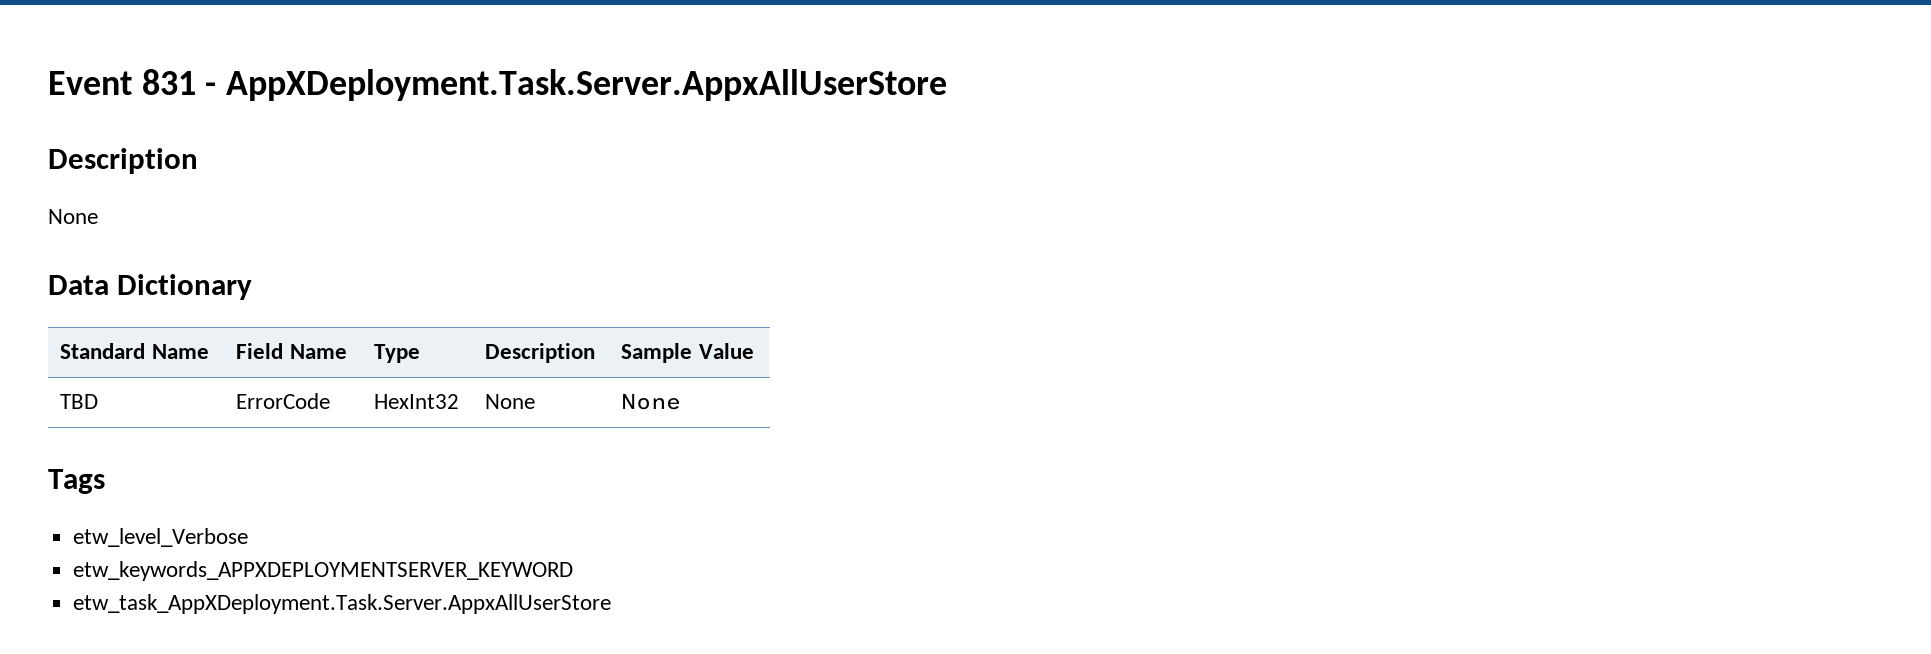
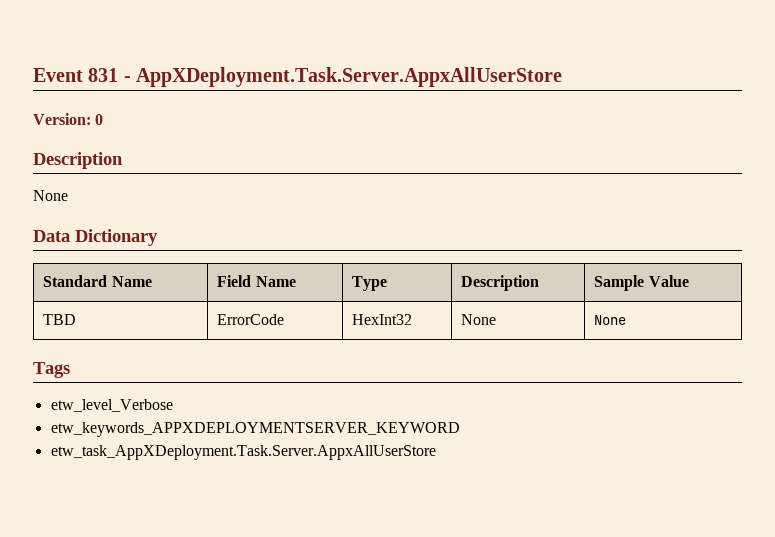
+ Version: 0

